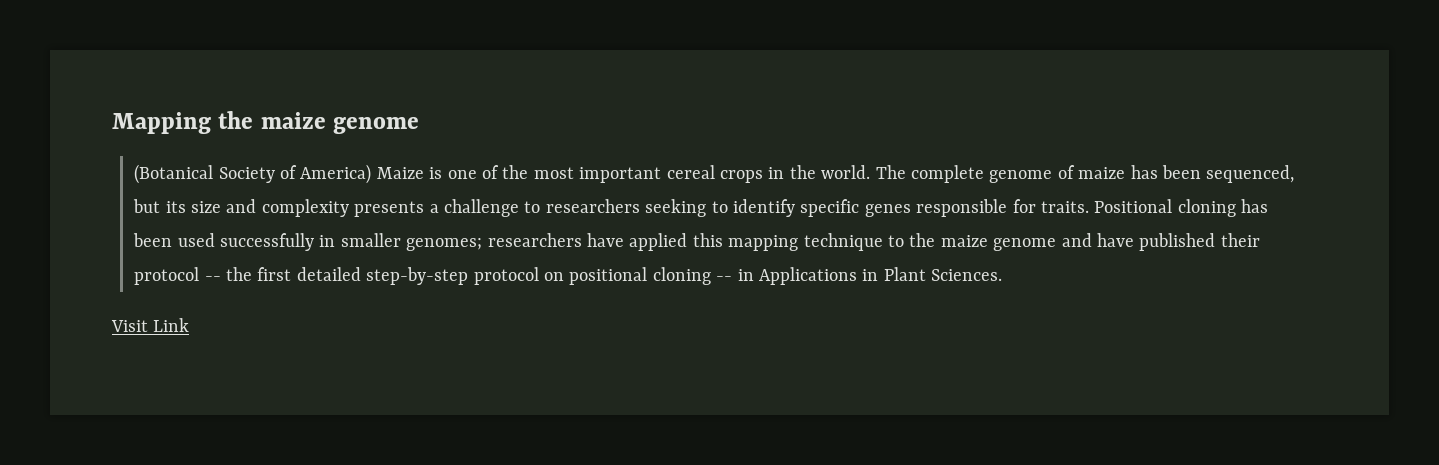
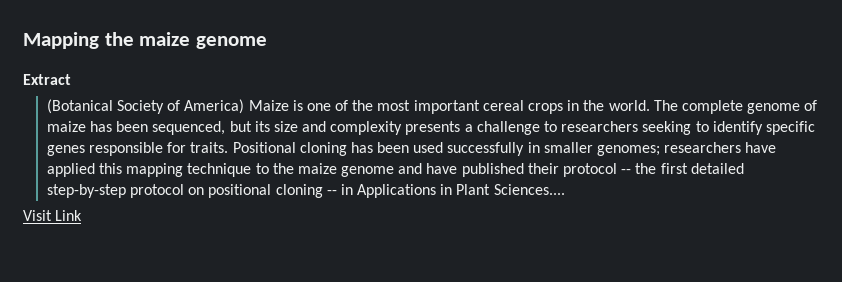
+ Extract
- Positional cloning has been used successfully in smaller genomes; researchers have applied this mapping technique to the maize genome and have published their protocol -- the first detailed step-by-step protocol on positional cloning -- in Applications in Plant Sciences.
+ Positional cloning has been used successfully in smaller genomes; researchers have applied this mapping technique to the maize genome and have published their protocol -- the first detailed step-by-step protocol on positional cloning -- in Applications in Plant Sciences....

